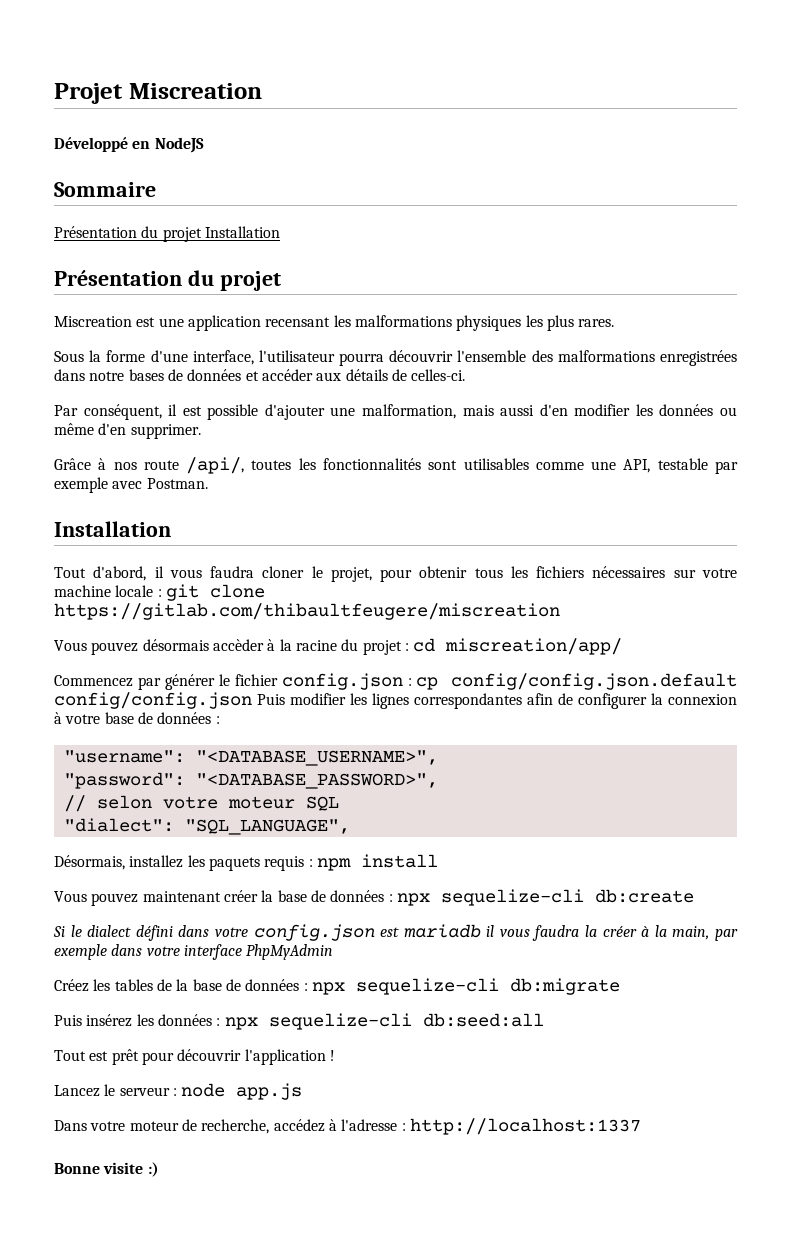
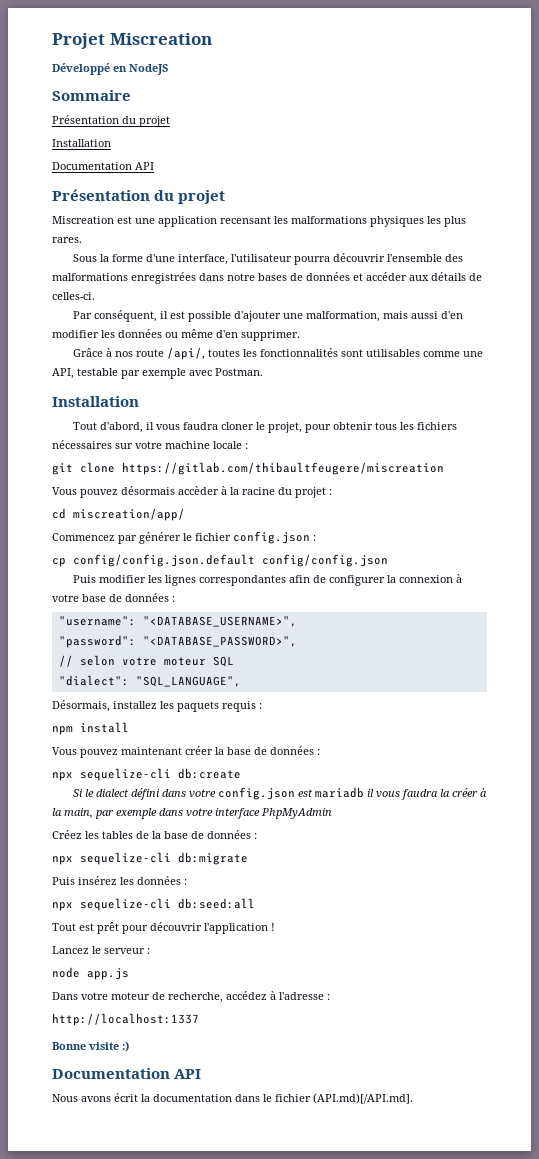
  Sommaire
- Présentation du projet Installation
+ Présentation du projet
+ Installation
+ Documentation API
- Tout d'abord, il vous faudra cloner le projet, pour obtenir tous les fichiers nécessaires sur votre machine locale : git clone https://gitlab.com/thibaultfeugere/miscreation
+ Tout d'abord, il vous faudra cloner le projet, pour obtenir tous les fichiers nécessaires sur votre machine locale :
+ git clone https://gitlab.com/thibaultfeugere/miscreation
- Vous pouvez désormais accèder à la racine du projet : cd miscreation/app/
+ Vous pouvez désormais accèder à la racine du projet :
+ cd miscreation/app/
- Commencez par générer le fichier config.json : cp config/config.json.default config/config.json Puis modifier les lignes correspondantes afin de configurer la connexion à votre base de données :
+ Commencez par générer le fichier config.json :
+ cp config/config.json.default config/config.json
+ Puis modifier les lignes correspondantes afin de configurer la connexion à votre base de données :
- Désormais, installez les paquets requis : npm install
+ Désormais, installez les paquets requis :
+ npm install
- Vous pouvez maintenant créer la base de données : npx sequelize-cli db:create
+ Vous pouvez maintenant créer la base de données :
+ npx sequelize-cli db:create
- Créez les tables de la base de données : npx sequelize-cli db:migrate
+ Créez les tables de la base de données :
+ npx sequelize-cli db:migrate
- Puis insérez les données : npx sequelize-cli db:seed:all
+ Puis insérez les données :
+ npx sequelize-cli db:seed:all
- Lancez le serveur : node app.js
+ Lancez le serveur :
+ node app.js
- Dans votre moteur de recherche, accédez à l'adresse : http://localhost:1337
+ Dans votre moteur de recherche, accédez à l'adresse :
+ http://localhost:1337
  Bonne visite :)
+ Documentation API
+ Nous avons écrit la documentation dans le fichier (API.md)[/API.md].

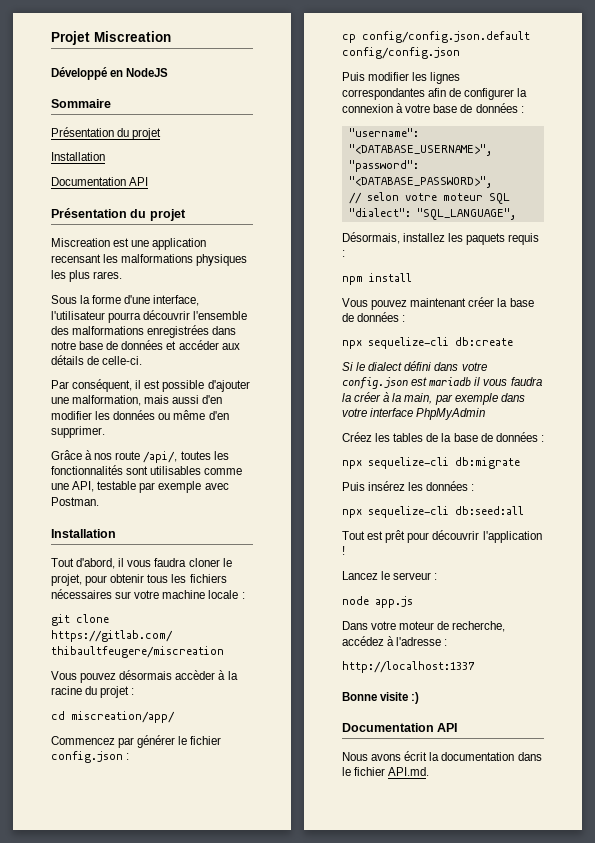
- Sous la forme d'une interface, l'utilisateur pourra découvrir l'ensemble des malformations enregistrées dans notre bases de données et accéder aux détails de celles-ci.
+ Sous la forme d'une interface, l'utilisateur pourra découvrir l'ensemble des malformations enregistrées dans notre base de données et accéder aux détails de celle-ci.
- Nous avons écrit la documentation dans le fichier (API.md)[/API.md].
+ Nous avons écrit la documentation dans le fichier API.md.

